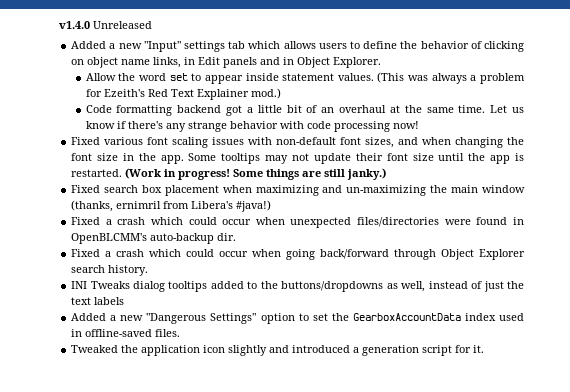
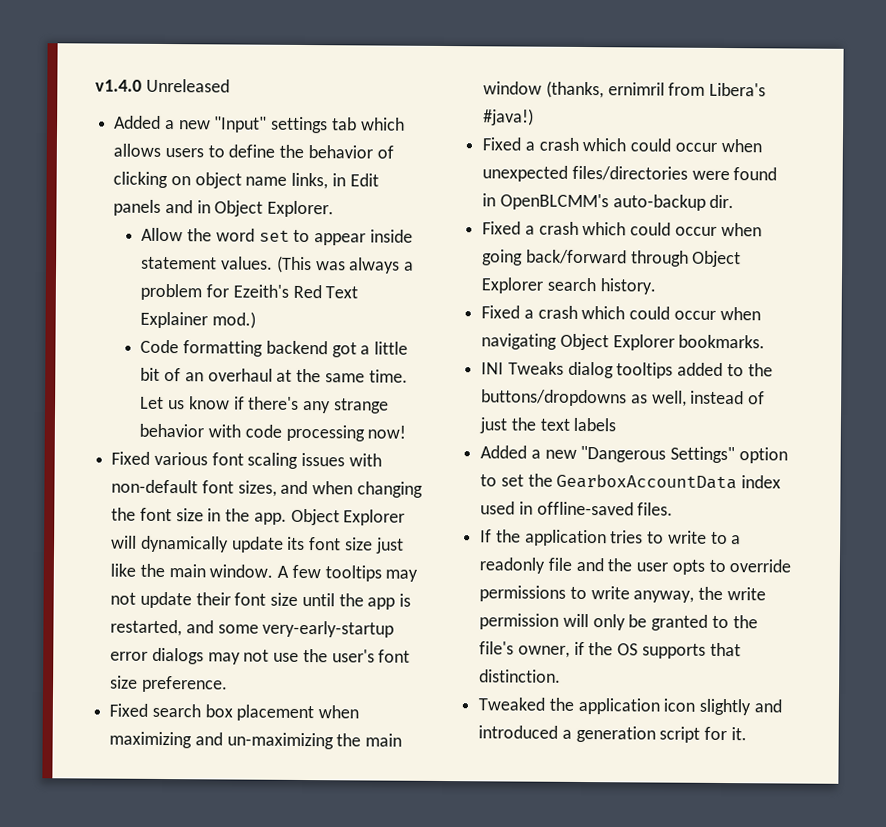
- Some tooltips may not update their font size until the app is restarted. (Work in progress! Some things are still janky.)
+ Object Explorer will dynamically update its font size just like the main window. A few tooltips may not update their font size until the app is restarted, and some very-early-startup error dialogs may not use the user's font size preference.
+ Fixed a crash which could occur when navigating Object Explorer bookmarks.
+ If the application tries to write to a readonly file and the user opts to override permissions to write anyway, the write permission will only be granted to the file's owner, if the OS supports that distinction.

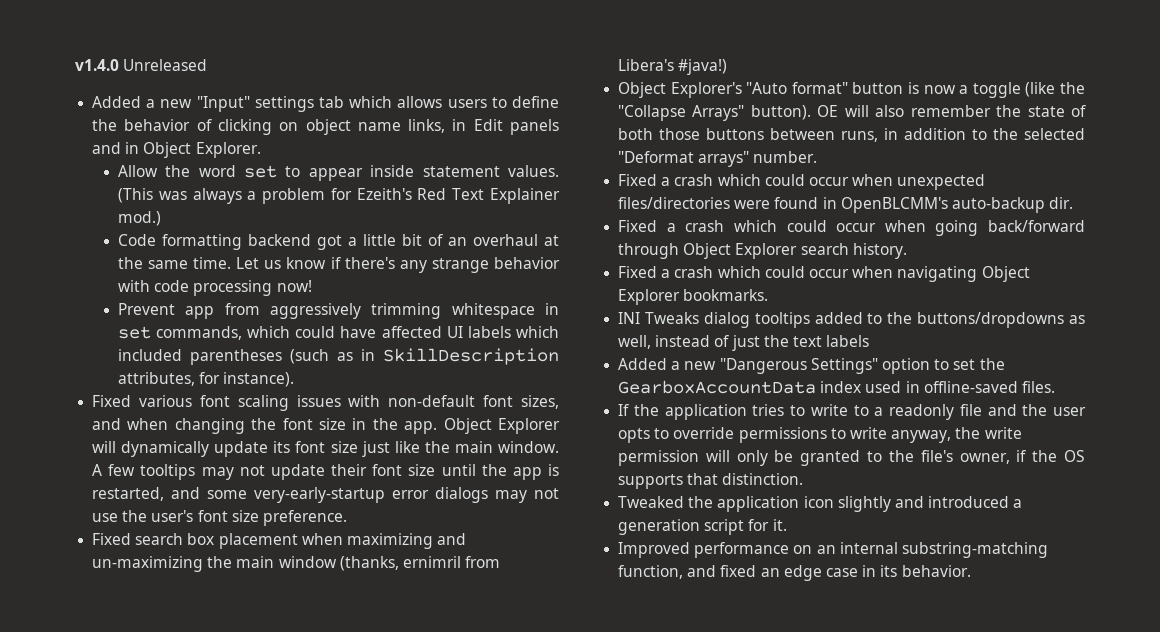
+ Prevent app from aggressively trimming whitespace in set commands, which could have affected UI labels which included parentheses (such as in SkillDescription attributes, for instance).
+ Object Explorer's "Auto format" button is now a toggle (like the "Collapse Arrays" button). OE will also remember the state of both those buttons between runs, in addition to the selected "Deformat arrays" number.
+ Improved performance on an internal substring-matching function, and fixed an edge case in its behavior.

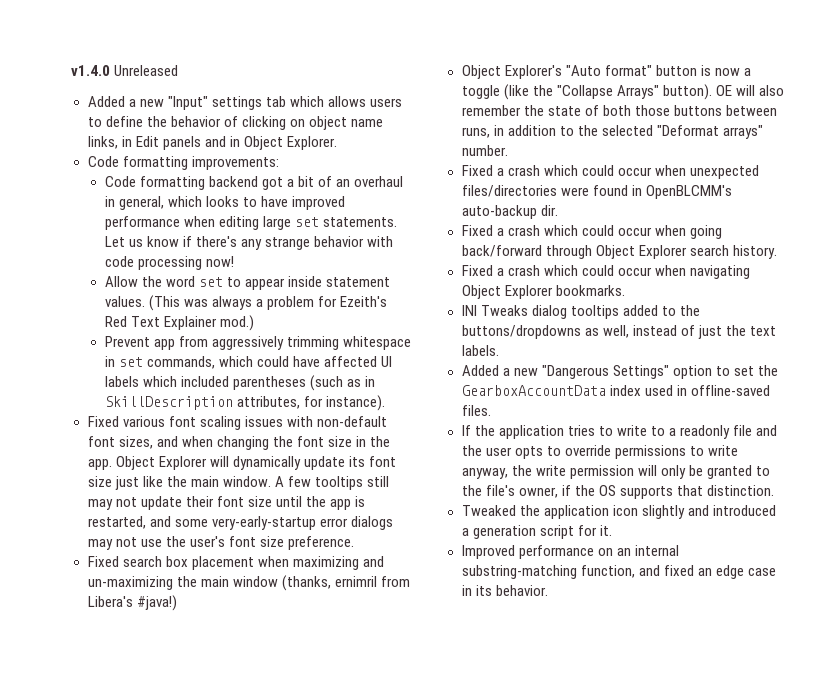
+ Code formatting improvements:
+ Code formatting backend got a bit of an overhaul in general, which looks to have improved performance when editing large set statements. Let us know if there's any strange behavior with code processing now!
- Code formatting backend got a little bit of an overhaul at the same time. Let us know if there's any strange behavior with code processing now!
- A few tooltips may not update their font size until the app is restarted, and some very-early-startup error dialogs may not use the user's font size preference.
+ A few tooltips still may not update their font size until the app is restarted, and some very-early-startup error dialogs may not use the user's font size preference.
- INI Tweaks dialog tooltips added to the buttons/dropdowns as well, instead of just the text labels
+ INI Tweaks dialog tooltips added to the buttons/dropdowns as well, instead of just the text labels.

